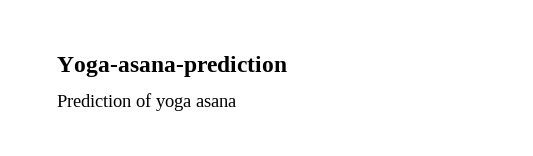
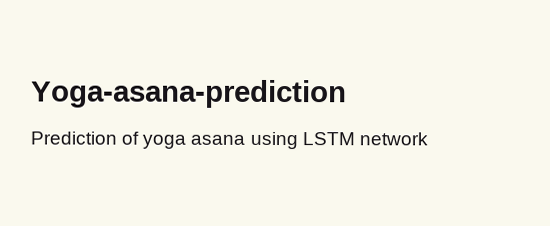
- Prediction of yoga asana
+ Prediction of yoga asana using LSTM network

